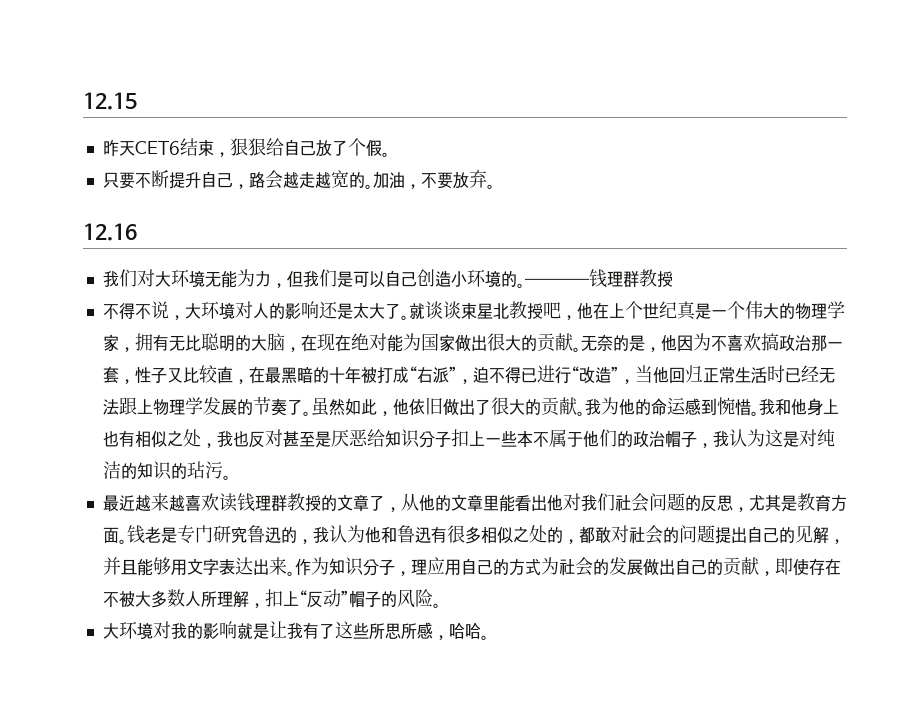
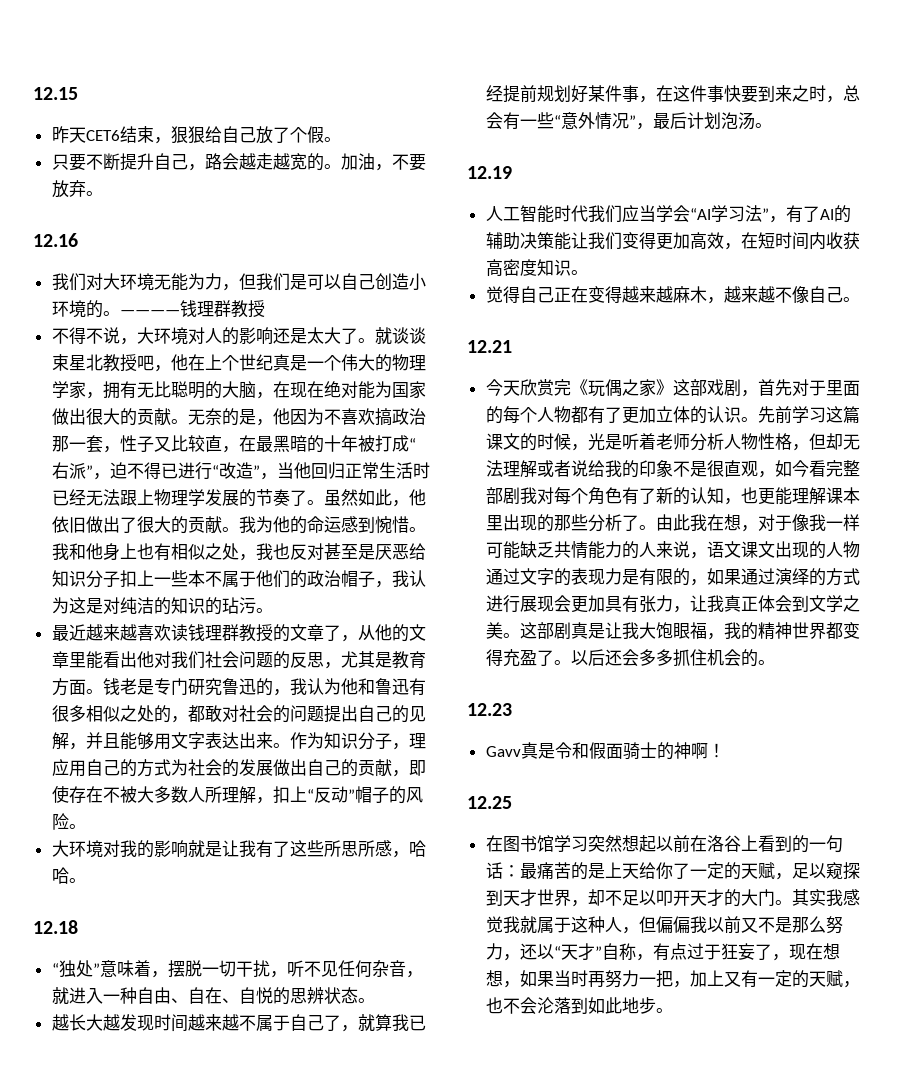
+ 12.18
+ “独处”意味着，摆脱一切干扰，听不见任何杂音，就进入一种自由、自在、自悦的思辨状态。
+ 越长大越发现时间越来越不属于自己了，就算我已经提前规划好某件事，在这件事快要到来之时，总会有一些“意外情况”，最后计划泡汤。
+ 12.19
+ 人工智能时代我们应当学会“AI学习法”，有了AI的辅助决策能让我们变得更加高效，在短时间内收获高密度知识。
+ 觉得自己正在变得越来越麻木，越来越不像自己。
+ 12.21
+ 今天欣赏完《玩偶之家》这部戏剧，首先对于里面的每个人物都有了更加立体的认识。先前学习这篇课文的时候，光是听着老师分析人物性格，但却无法理解或者说给我的印象不是很直观，如今看完整部剧我对每个角色有了新的认知，也更能理解课本里出现的那些分析了。由此我在想，对于像我一样可能缺乏共情能力的人来说，语文课文出现的人物通过文字的表现力是有限的，如果通过演绎的方式进行展现会更加具有张力，让我真正体会到文学之美。这部剧真是让我大饱眼福，我的精神世界都变得充盈了。以后还会多多抓住机会的。
+ 12.23
+ Gavv真是令和假面骑士的神啊！
+ 12.25
+ 在图书馆学习突然想起以前在洛谷上看到的一句话：最痛苦的是上天给你了一定的天赋，足以窥探到天才世界，却不足以叩开天才的大门。其实我感觉我就属于这种人，但偏偏我以前又不是那么努力，还以“天才”自称，有点过于狂妄了，现在想想，如果当时再努力一把，加上又有一定的天赋，也不会沦落到如此地步。

